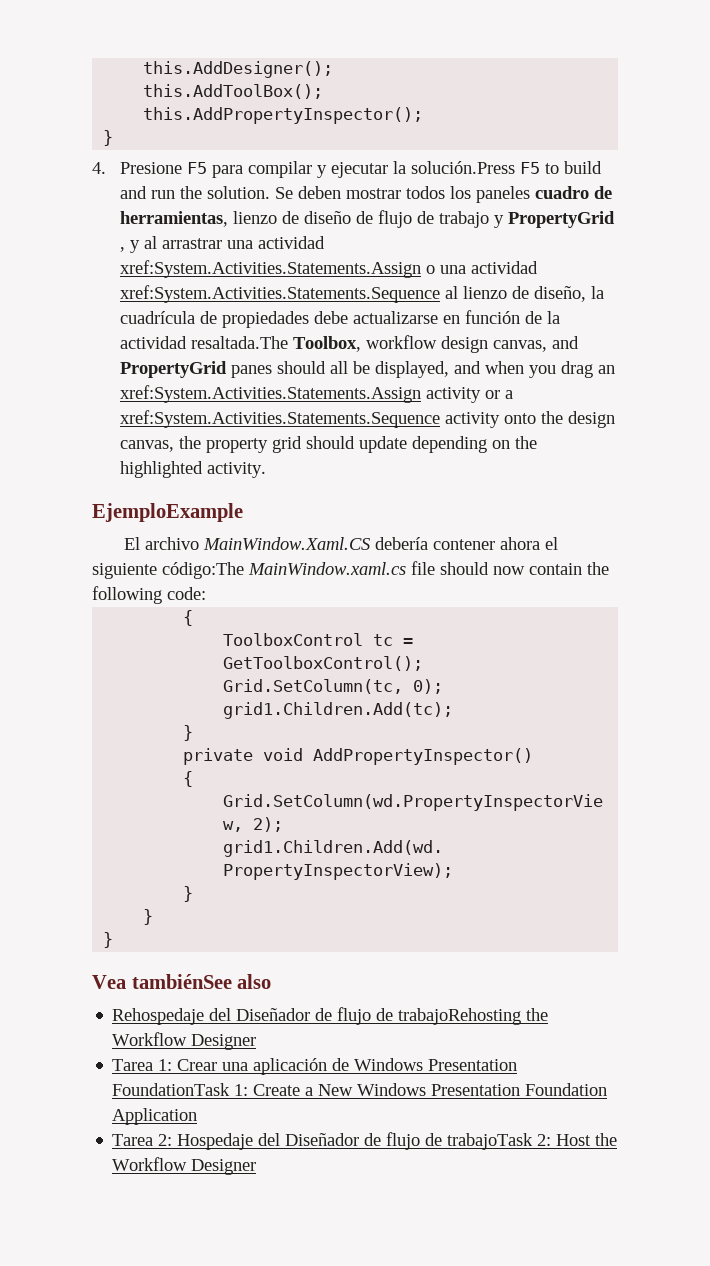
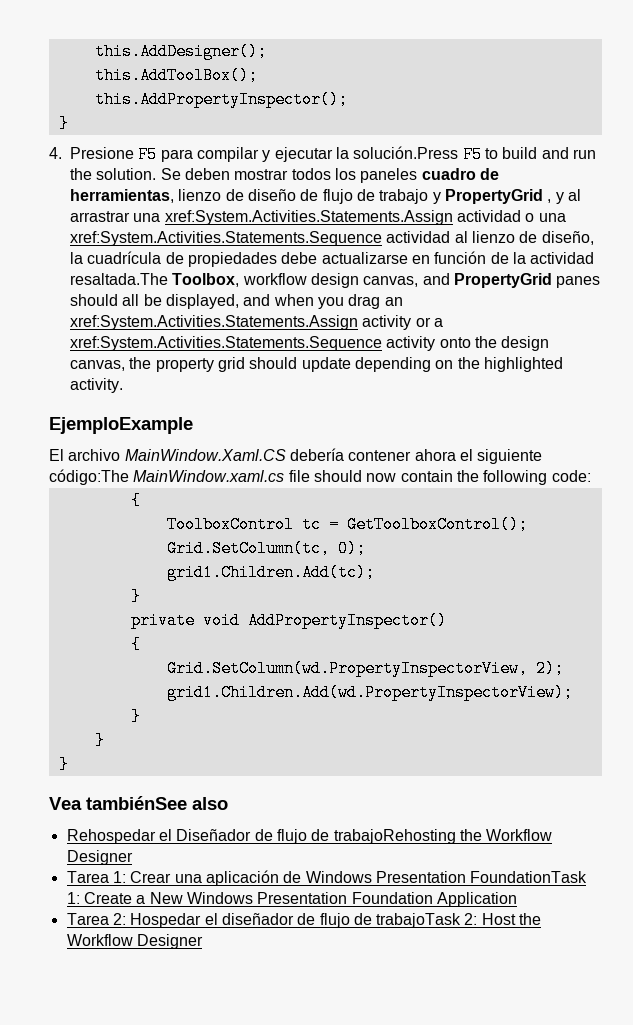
- Se deben mostrar todos los paneles cuadro de herramientas, lienzo de diseño de flujo de trabajo y PropertyGrid , y al arrastrar una actividad xref:System.Activities.Statements.Assign o una actividad xref:System.Activities.Statements.Sequence al lienzo de diseño, la cuadrícula de propiedades debe actualizarse en función de la actividad resaltada.The Toolbox, workflow design canvas, and PropertyGrid panes should all be displayed, and when you drag an xref:System.Activities.Statements.Assign activity or a xref:System.Activities.Statements.Sequence activity onto the design canvas, the property grid should update depending on the highlighted activity.
+ Se deben mostrar todos los paneles cuadro de herramientas, lienzo de diseño de flujo de trabajo y PropertyGrid , y al arrastrar una xref:System.Activities.Statements.Assign actividad o una xref:System.Activities.Statements.Sequence actividad al lienzo de diseño, la cuadrícula de propiedades debe actualizarse en función de la actividad resaltada.The Toolbox, workflow design canvas, and PropertyGrid panes should all be displayed, and when you drag an xref:System.Activities.Statements.Assign activity or a xref:System.Activities.Statements.Sequence activity onto the design canvas, the property grid should update depending on the highlighted activity.
- Rehospedaje del Diseñador de flujo de trabajoRehosting the Workflow Designer
+ Rehospedar el Diseñador de flujo de trabajoRehosting the Workflow Designer
- Tarea 2: Hospedaje del Diseñador de flujo de trabajoTask 2: Host the Workflow Designer
+ Tarea 2: Hospedar el diseñador de flujo de trabajoTask 2: Host the Workflow Designer

